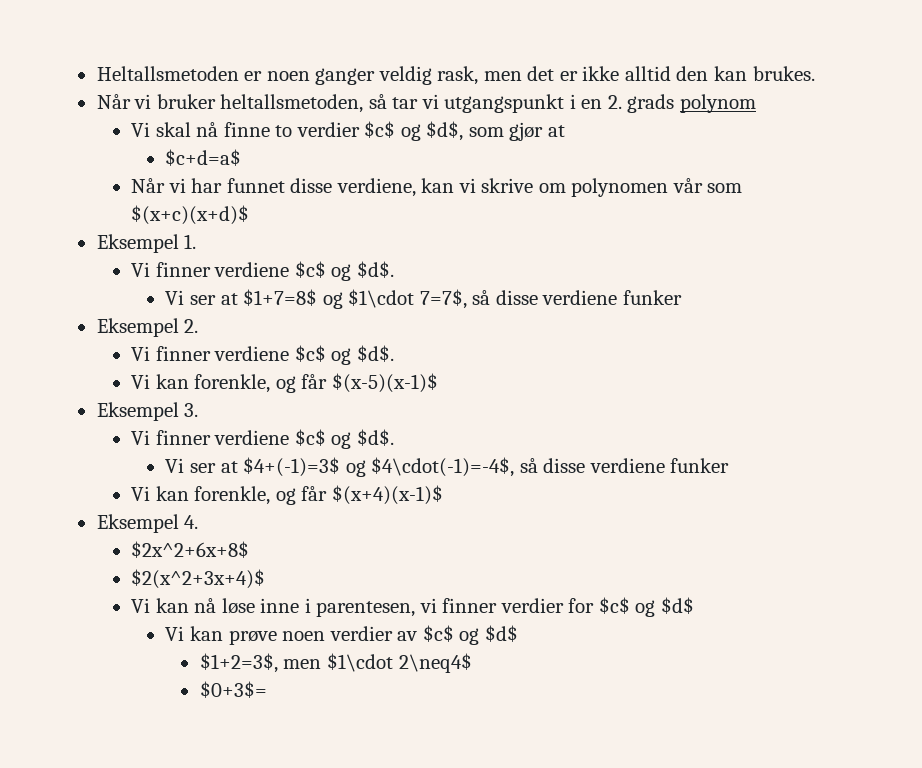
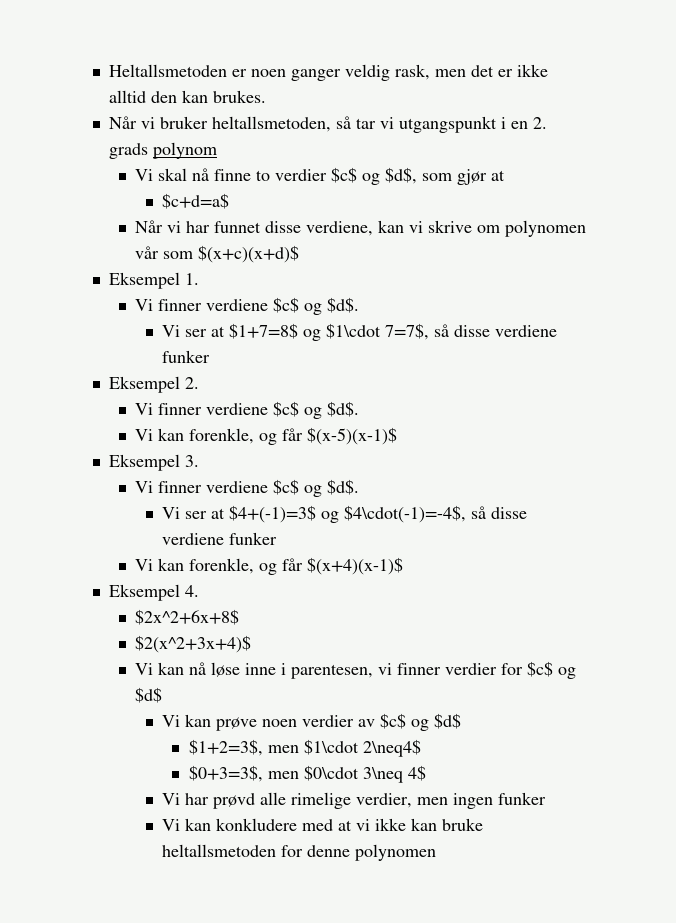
- $0+3$=
+ $0+3=3$, men $0\cdot 3\neq 4$
+ Vi har prøvd alle rimelige verdier, men ingen funker
+ Vi kan konkludere med at vi ikke kan bruke heltallsmetoden for denne polynomen

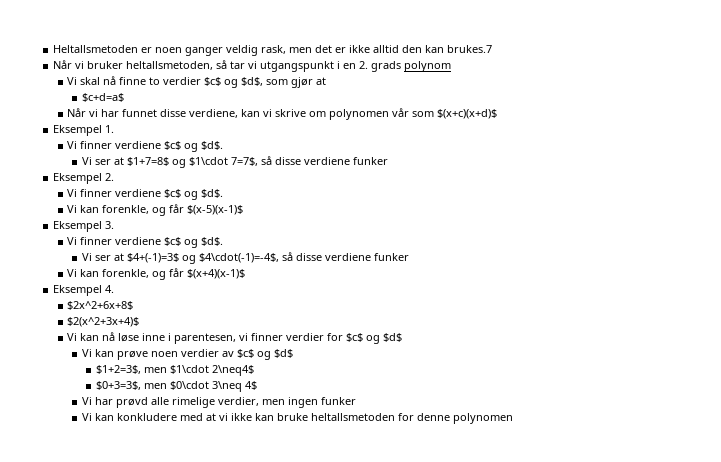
- Heltallsmetoden er noen ganger veldig rask, men det er ikke alltid den kan brukes.
+ Heltallsmetoden er noen ganger veldig rask, men det er ikke alltid den kan brukes.7

